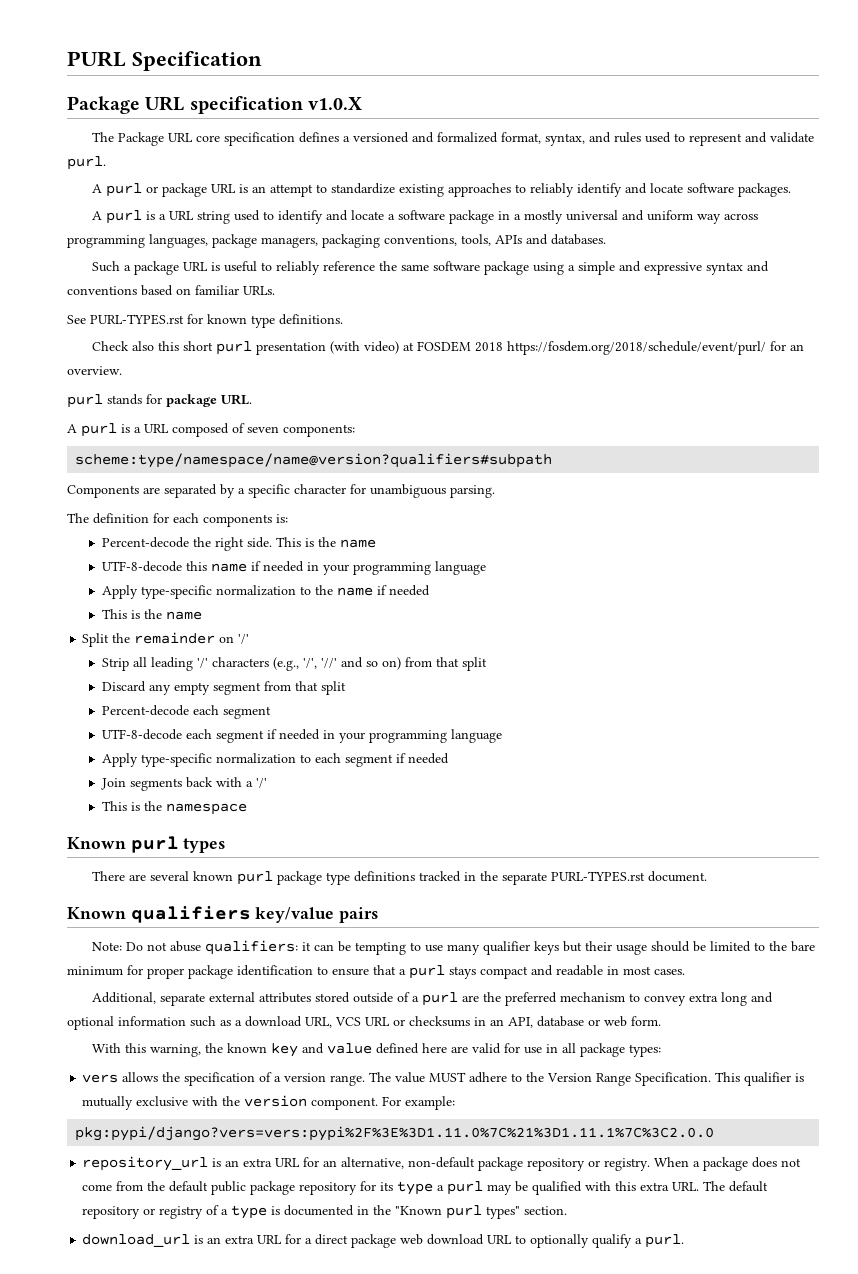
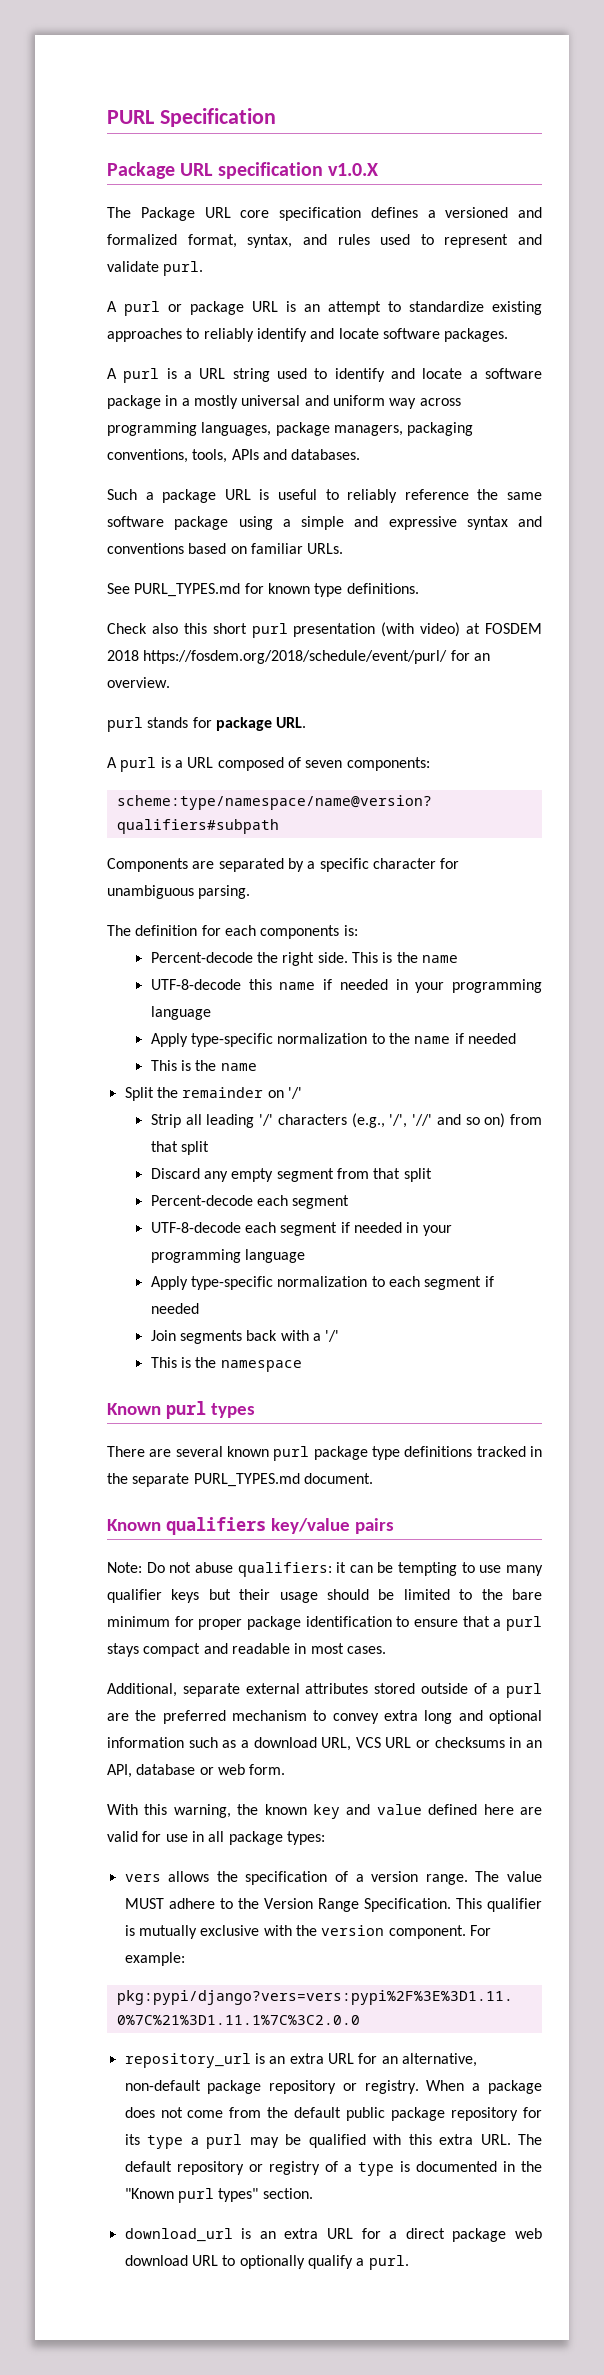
- See PURL-TYPES.rst for known type definitions.
+ See PURL_TYPES.md for known type definitions.
- There are several known purl package type definitions tracked in the separate PURL-TYPES.rst document.
+ There are several known purl package type definitions tracked in the separate PURL_TYPES.md document.

